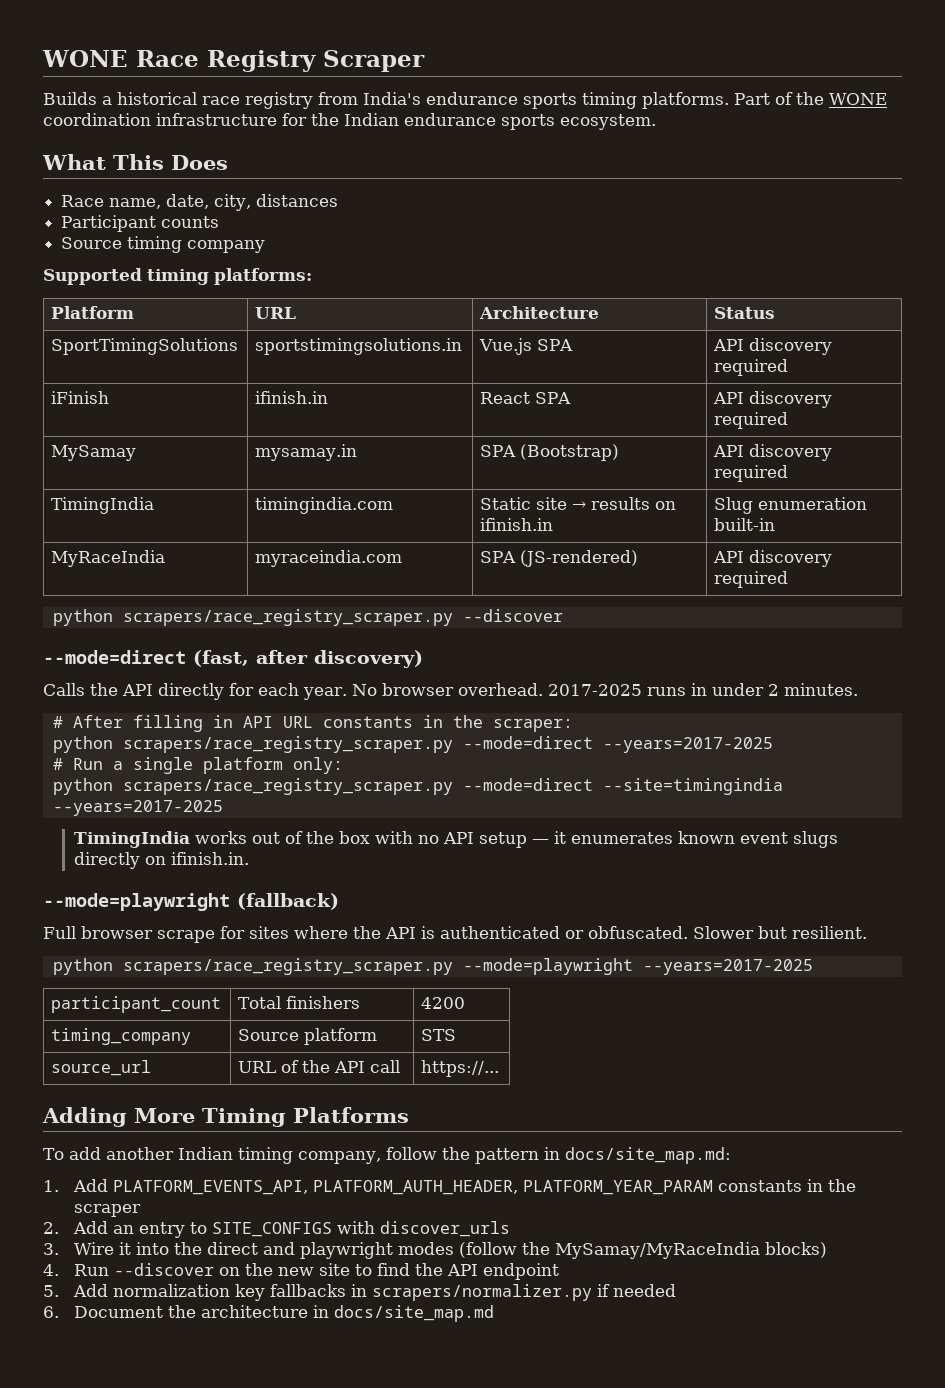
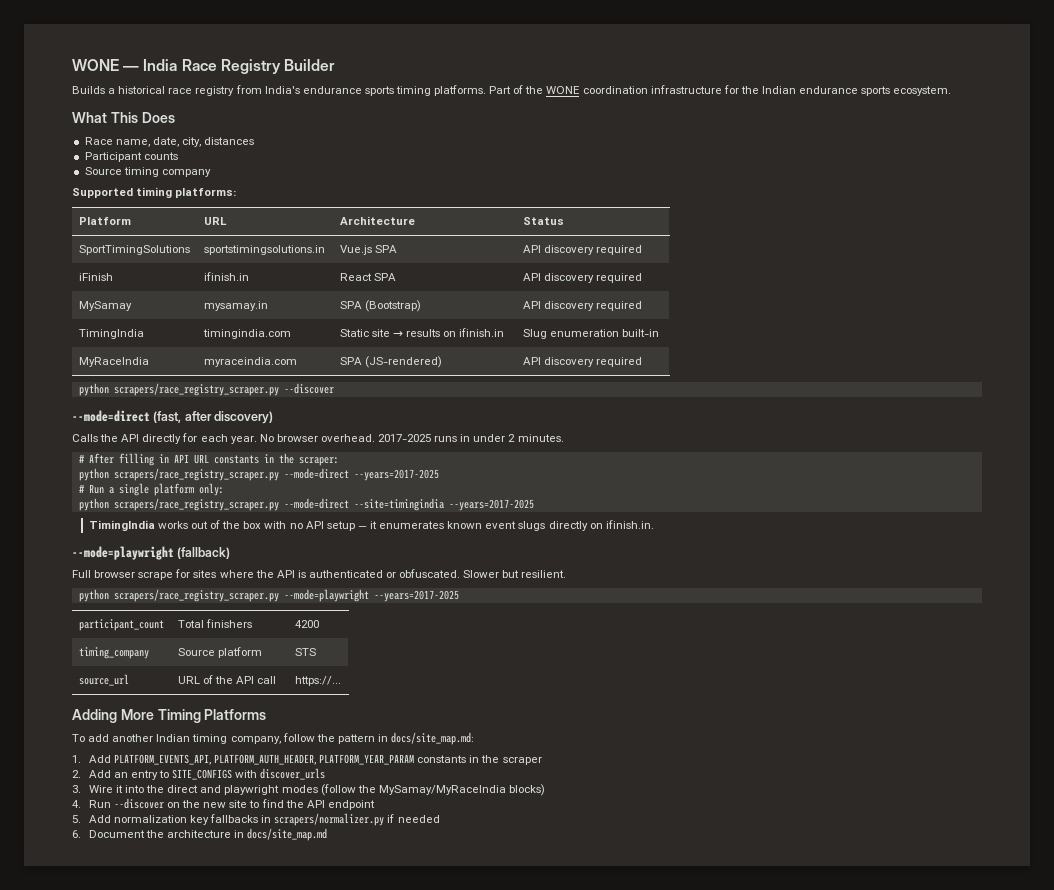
- WONE Race Registry Scraper
+ WONE — India Race Registry Builder

